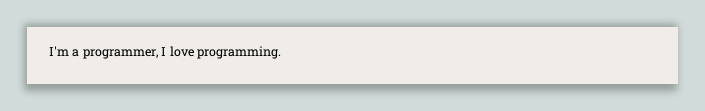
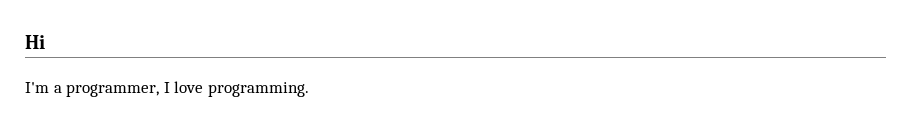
+ Hi

